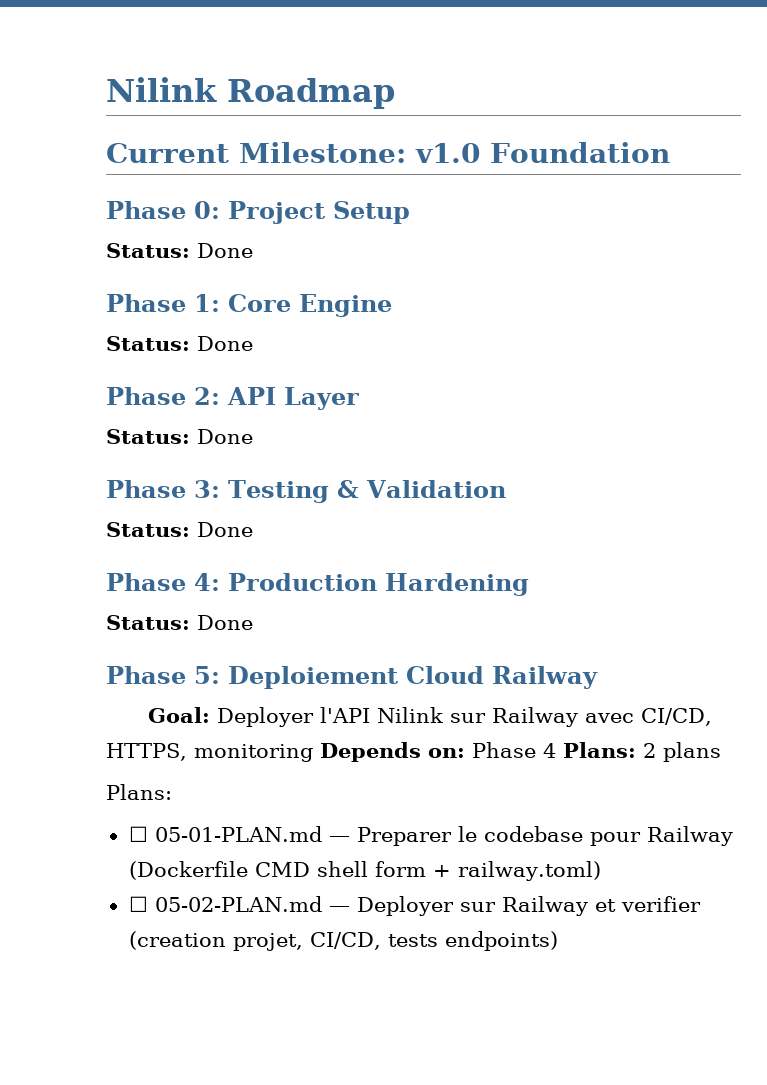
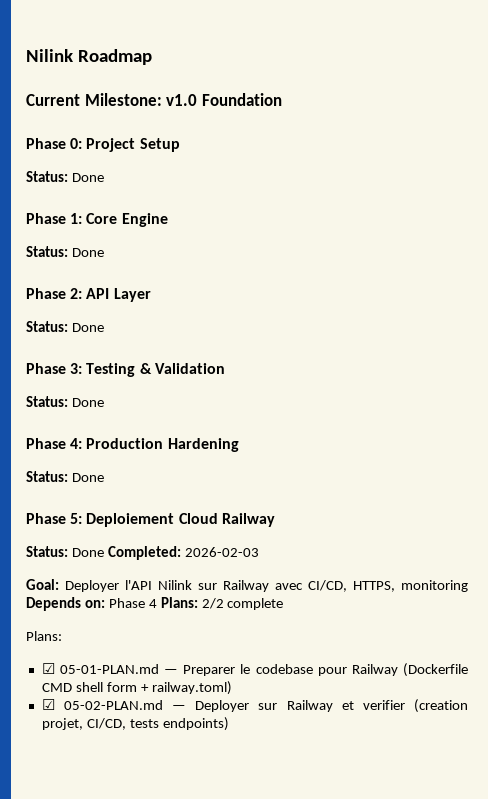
+ Status: Done Completed: 2026-02-03
- Goal: Deployer l'API Nilink sur Railway avec CI/CD, HTTPS, monitoring Depends on: Phase 4 Plans: 2 plans
+ Goal: Deployer l'API Nilink sur Railway avec CI/CD, HTTPS, monitoring Depends on: Phase 4 Plans: 2/2 complete
- ☐ 05-01-PLAN.md — Preparer le codebase pour Railway (Dockerfile CMD shell form + railway.toml)
+ ☑ 05-01-PLAN.md — Preparer le codebase pour Railway (Dockerfile CMD shell form + railway.toml)
- ☐ 05-02-PLAN.md — Deployer sur Railway et verifier (creation projet, CI/CD, tests endpoints)
+ ☑ 05-02-PLAN.md — Deployer sur Railway et verifier (creation projet, CI/CD, tests endpoints)

